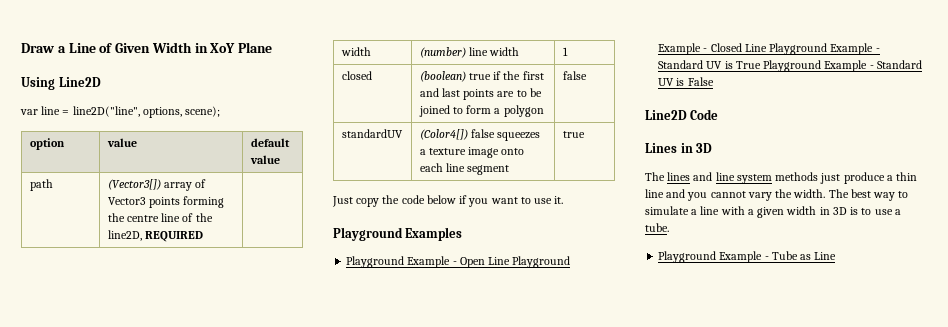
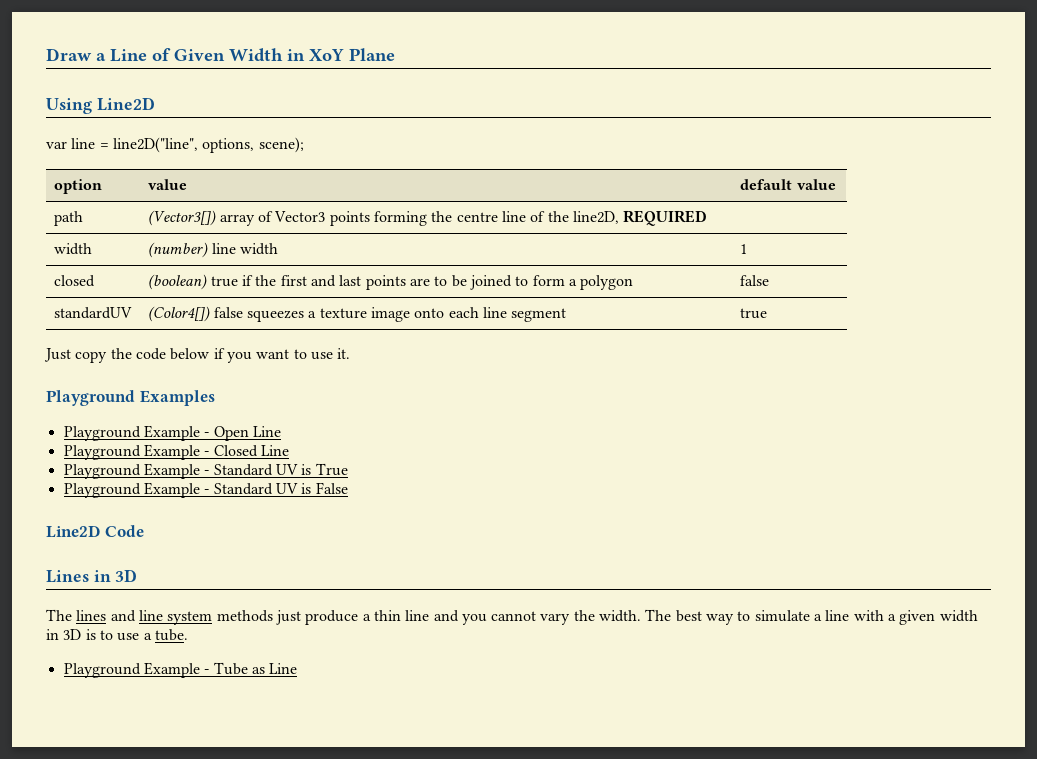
- Playground Example - Open Line Playground Example - Closed Line Playground Example - Standard UV is True Playground Example - Standard UV is False
+ Playground Example - Open Line
+ Playground Example - Closed Line
+ Playground Example - Standard UV is True
+ Playground Example - Standard UV is False

